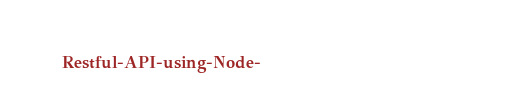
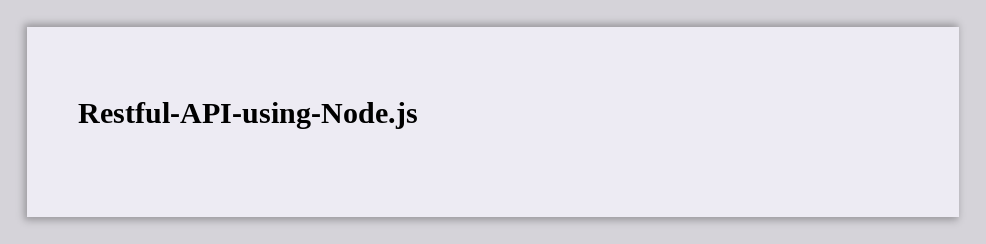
- Restful-API-using-Node-
+ Restful-API-using-Node.js

